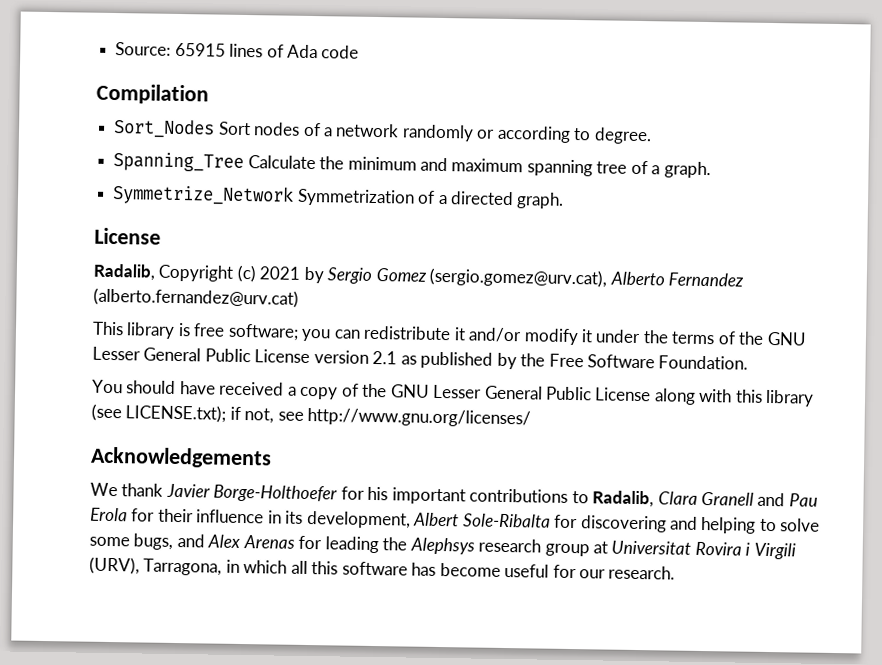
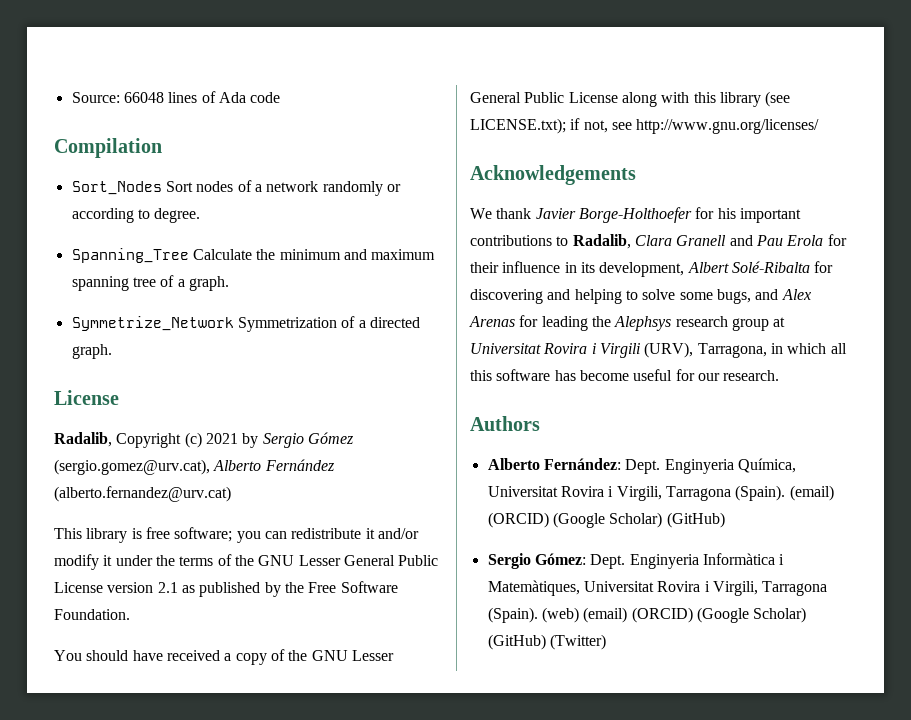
- Source: 65915 lines of Ada code
+ Source: 66048 lines of Ada code
- Radalib, Copyright (c) 2021 by Sergio Gomez (sergio.gomez@urv.cat), Alberto Fernandez (alberto.fernandez@urv.cat)
+ Radalib, Copyright (c) 2021 by Sergio Gómez (sergio.gomez@urv.cat), Alberto Fernández (alberto.fernandez@urv.cat)
- We thank Javier Borge-Holthoefer for his important contributions to Radalib, Clara Granell and Pau Erola for their influence in its development, Albert Sole-Ribalta for discovering and helping to solve some bugs, and Alex Arenas for leading the Alephsys research group at Universitat Rovira i Virgili (URV), Tarragona, in which all this software has become useful for our research.
+ We thank Javier Borge-Holthoefer for his important contributions to Radalib, Clara Granell and Pau Erola for their influence in its development, Albert Solé-Ribalta for discovering and helping to solve some bugs, and Alex Arenas for leading the Alephsys research group at Universitat Rovira i Virgili (URV), Tarragona, in which all this software has become useful for our research.
+ Authors
+ Alberto Fernández: Dept. Enginyeria Química, Universitat Rovira i Virgili, Tarragona (Spain). (email) (ORCID) (Google Scholar) (GitHub)
+ Sergio Gómez: Dept. Enginyeria Informàtica i Matemàtiques, Universitat Rovira i Virgili, Tarragona (Spain). (web) (email) (ORCID) (Google Scholar) (GitHub) (Twitter)

